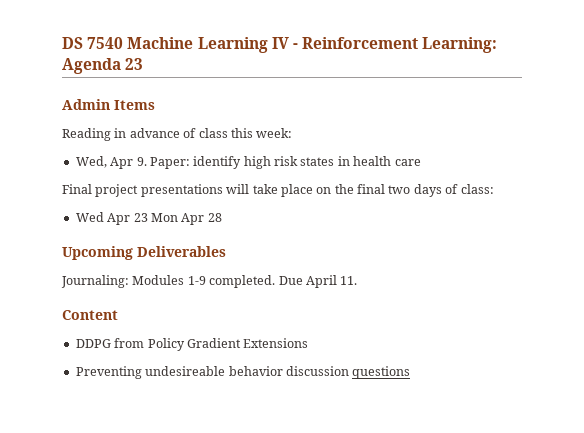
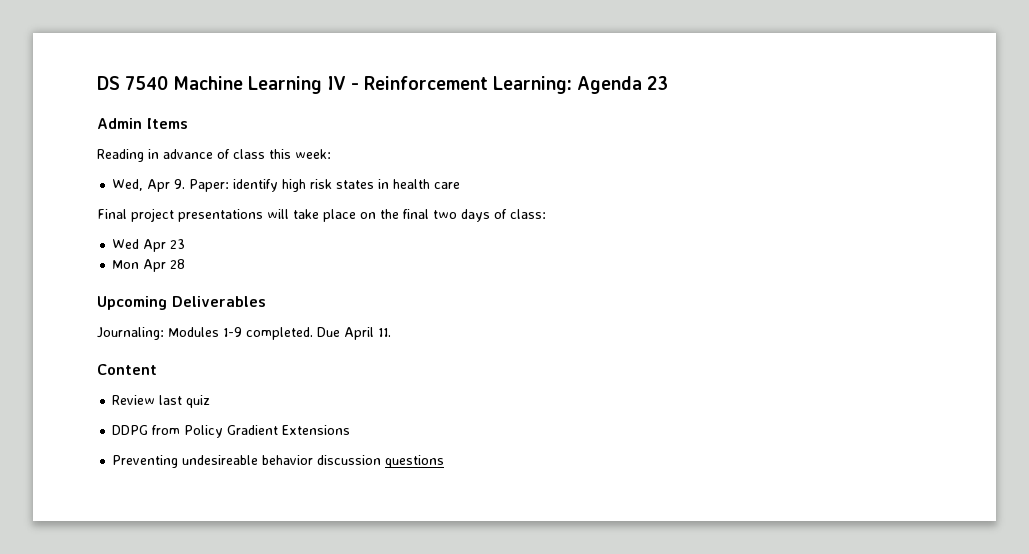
- Wed Apr 23 Mon Apr 28
+ Wed Apr 23
+ Mon Apr 28
+ Review last quiz

